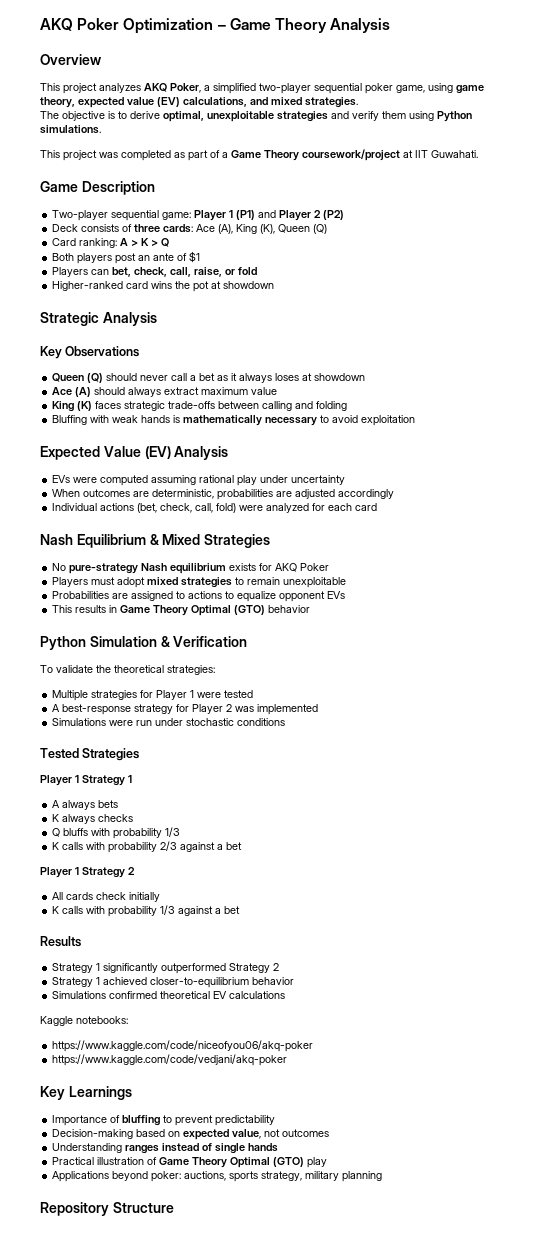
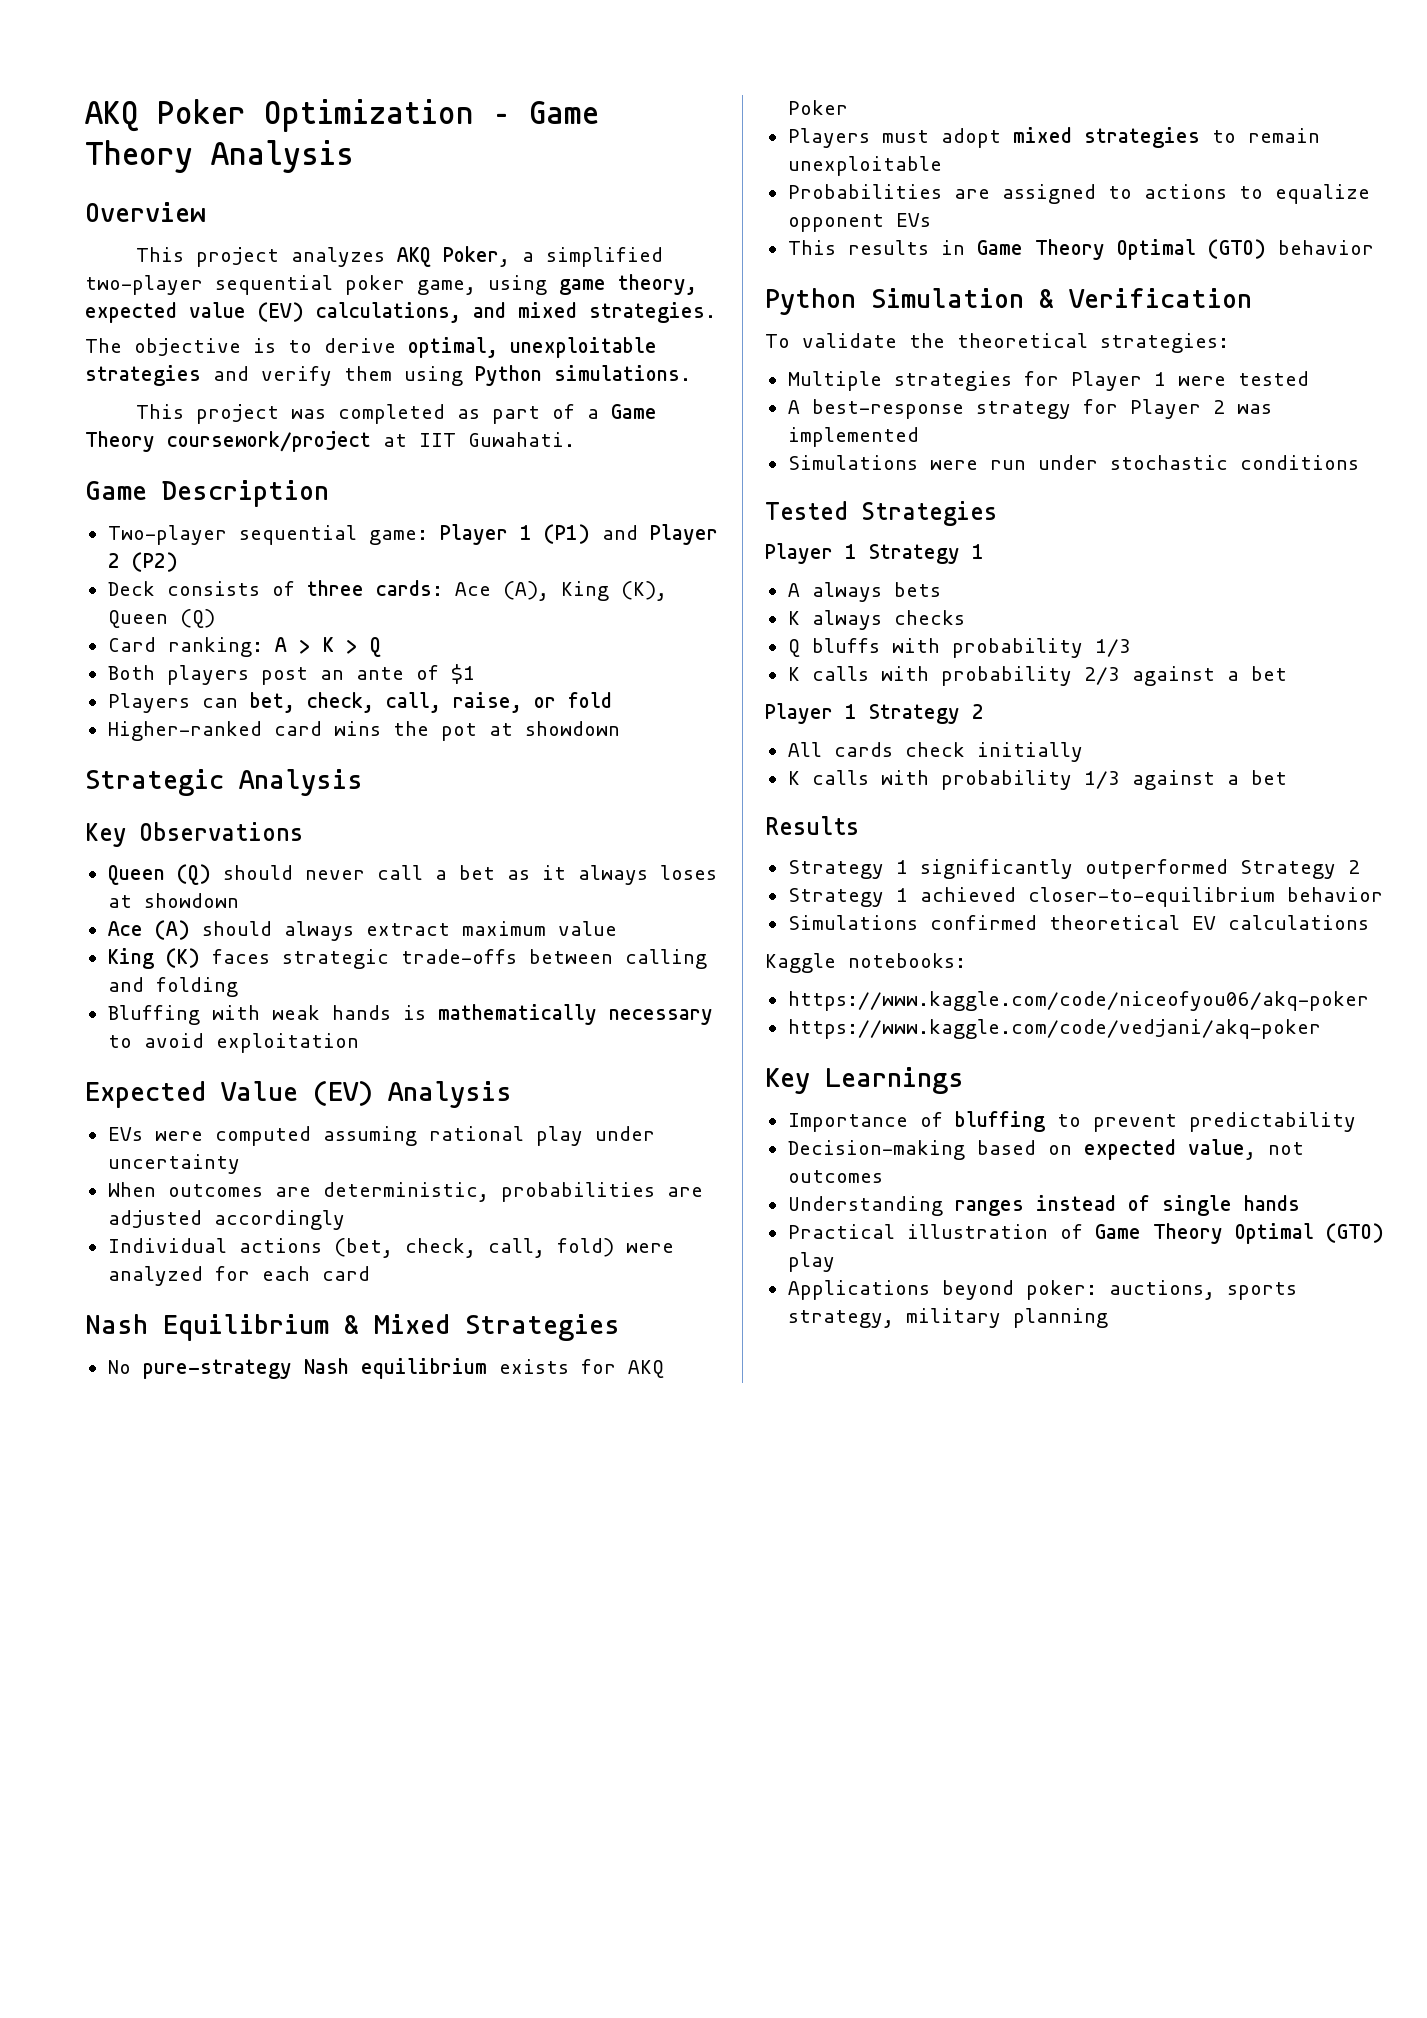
- Repository Structure

